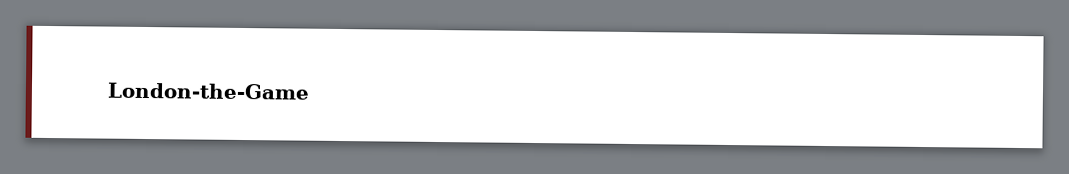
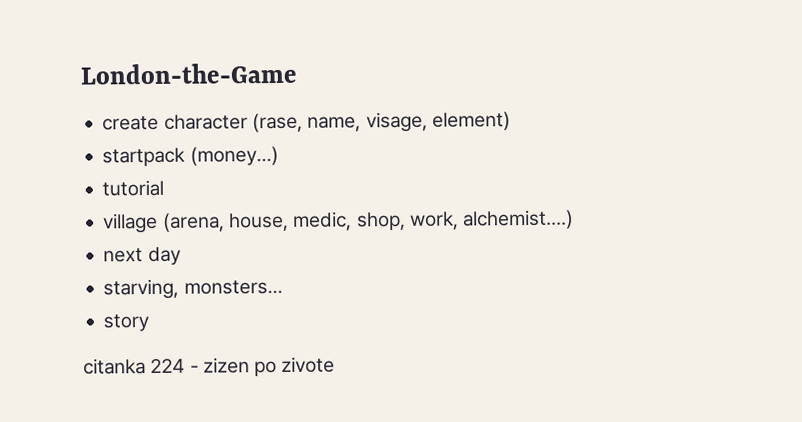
+ create character (rase, name, visage, element)
+ startpack (money...)
+ tutorial
+ village (arena, house, medic, shop, work, alchemist....)
+ next day
+ starving, monsters...
+ story
+ citanka 224 - zizen po zivote

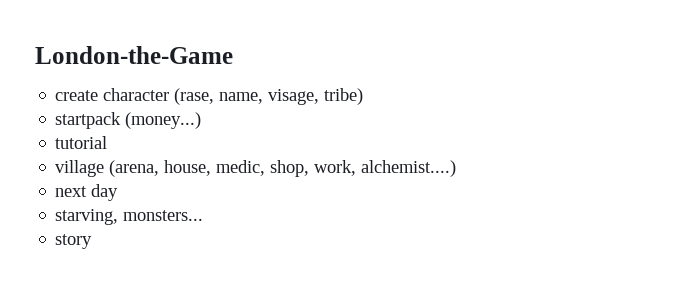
- create character (rase, name, visage, element)
+ create character (rase, name, visage, tribe)
- citanka 224 - zizen po zivote

